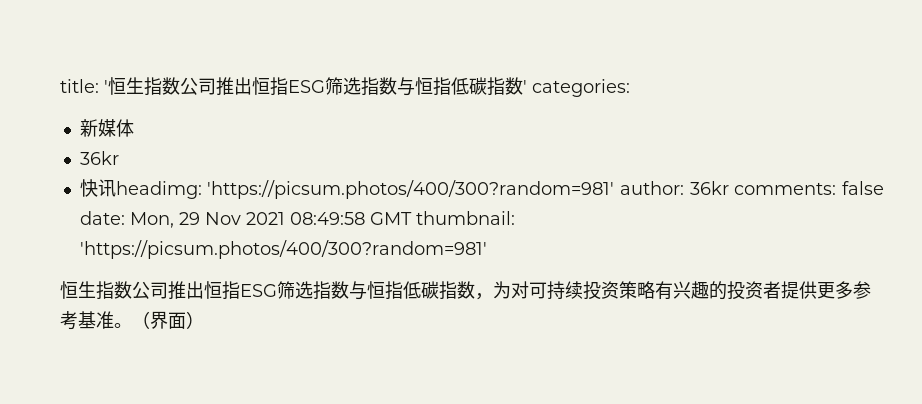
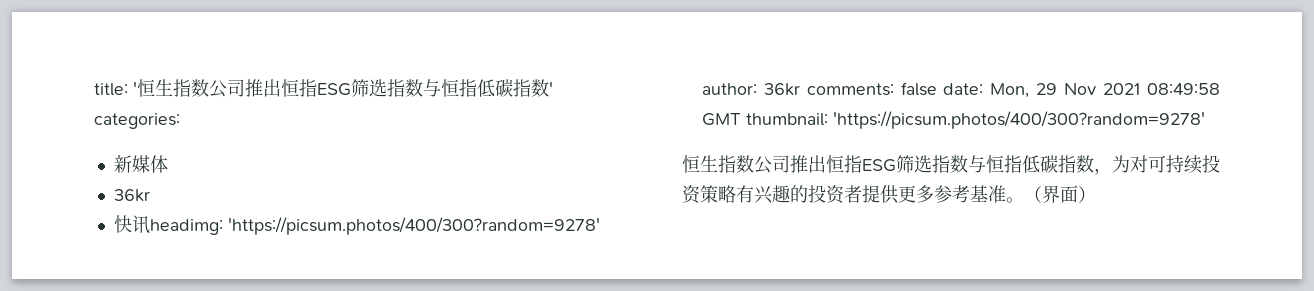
- 快讯headimg: 'https://picsum.photos/400/300?random=981' author: 36kr comments: false date: Mon, 29 Nov 2021 08:49:58 GMT thumbnail: 'https://picsum.photos/400/300?random=981'
+ 快讯headimg: 'https://picsum.photos/400/300?random=9278' author: 36kr comments: false date: Mon, 29 Nov 2021 08:49:58 GMT thumbnail: 'https://picsum.photos/400/300?random=9278'

